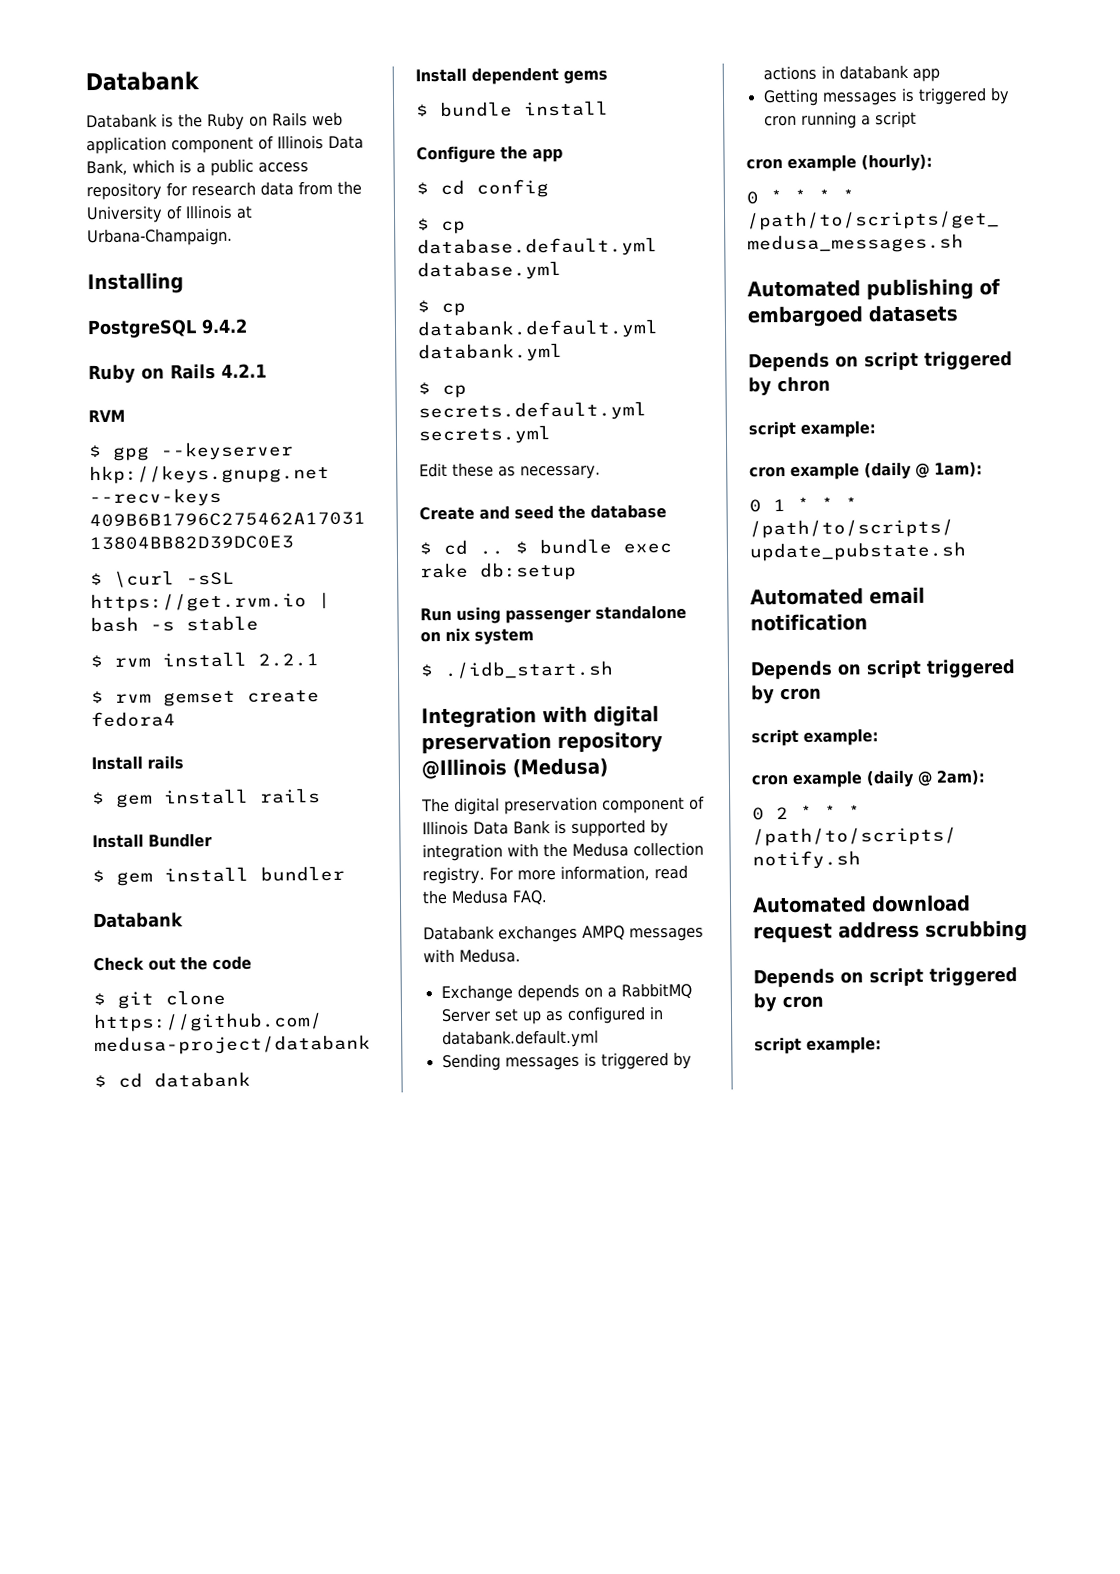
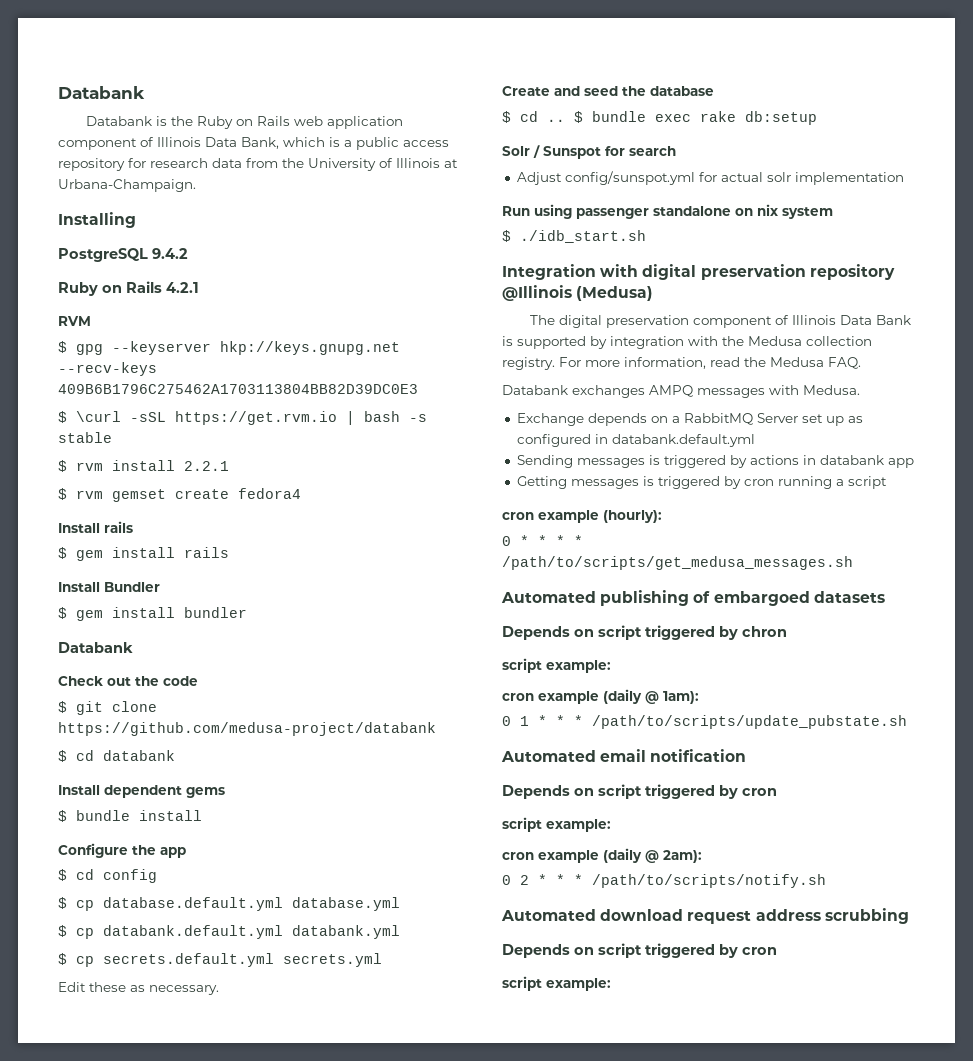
+ Solr / Sunspot for search
+ Adjust config/sunspot.yml for actual solr implementation

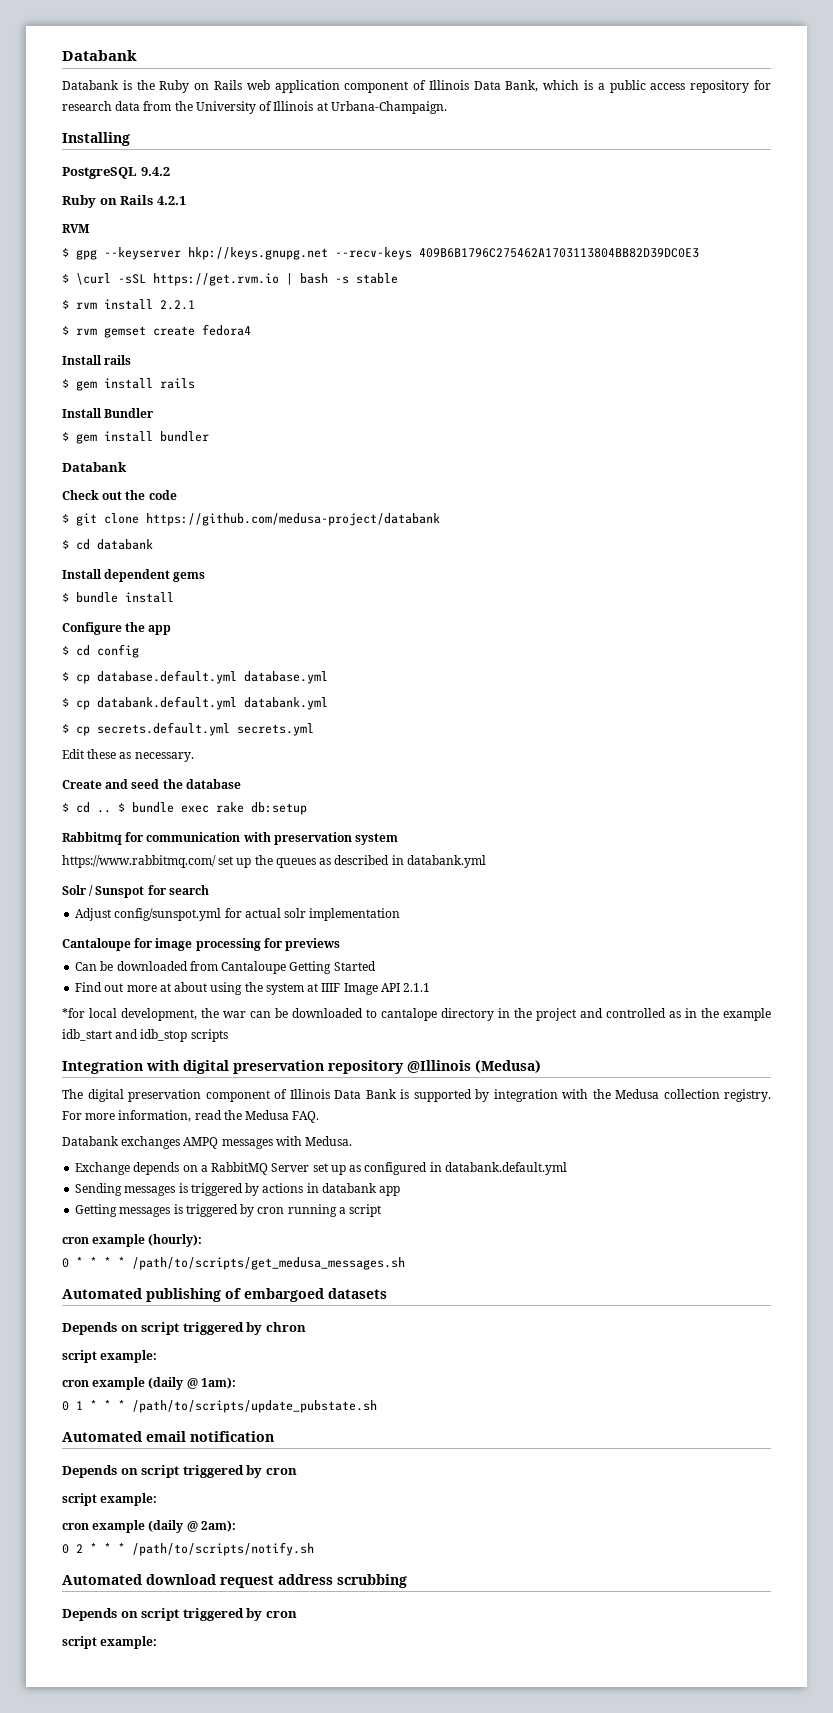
+ Rabbitmq for communication with preservation system
+ https://www.rabbitmq.com/ set up the queues as described in databank.yml
- Run using passenger standalone on nix system
- $ ./idb_start.sh
+ Cantaloupe for image processing for previews
+ Can be downloaded from Cantaloupe Getting Started
+ Find out more at about using the system at IIIF Image API 2.1.1
+ *for local development, the war can be downloaded to cantalope directory in the project and controlled as in the example idb_start and idb_stop scripts

